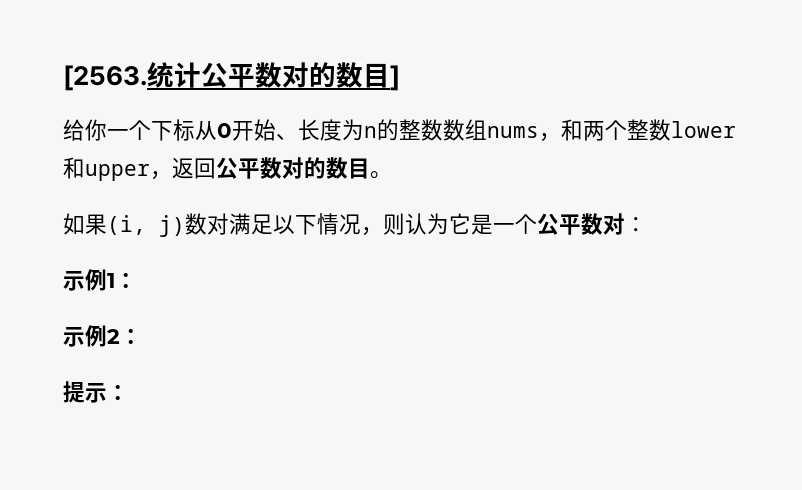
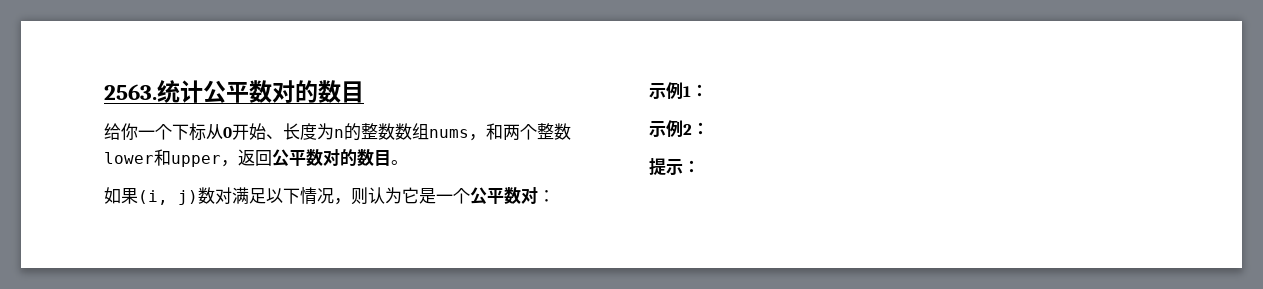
- [2563.
+ 2563.
- 统计公平数对的数目]
+ 统计公平数对的数目

